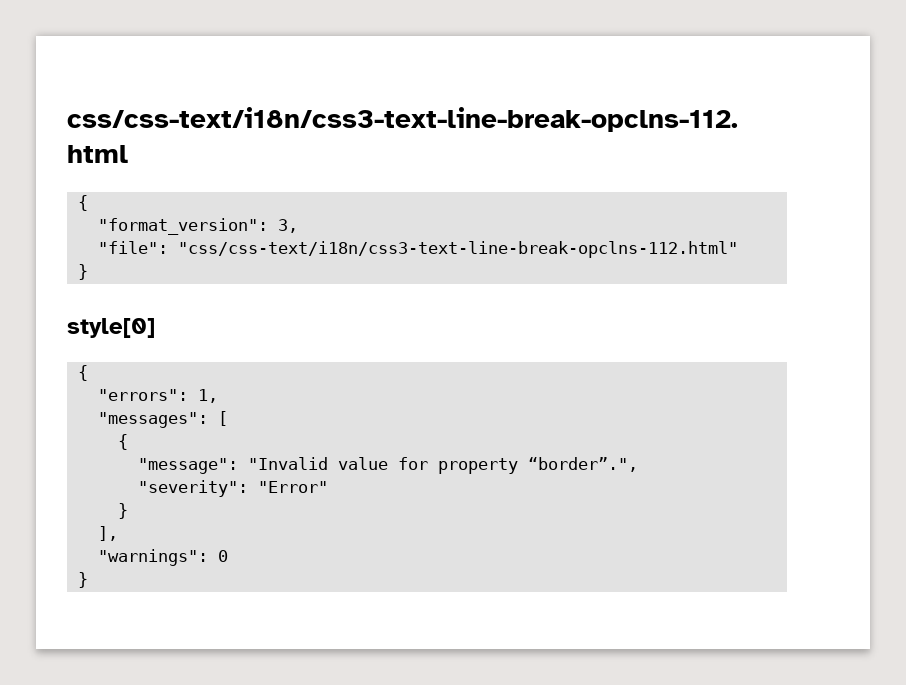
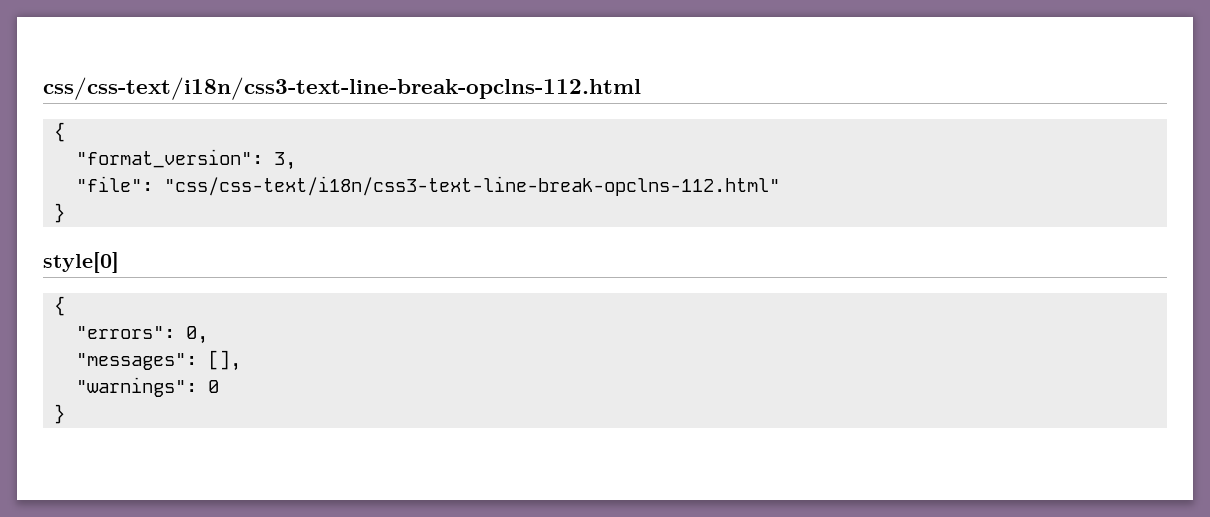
- "errors": 1,
+ "errors": 0,
- "messages": [
- {
- "message": "Invalid value for property “border”.",
- "severity": "Error"
- }
- ],
+ "messages": [],

